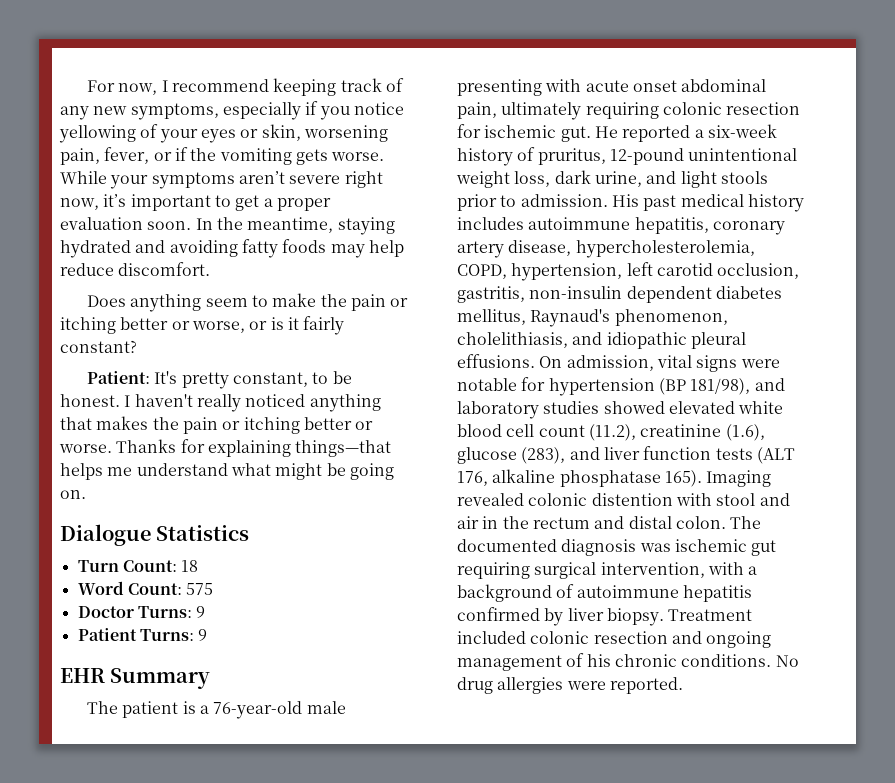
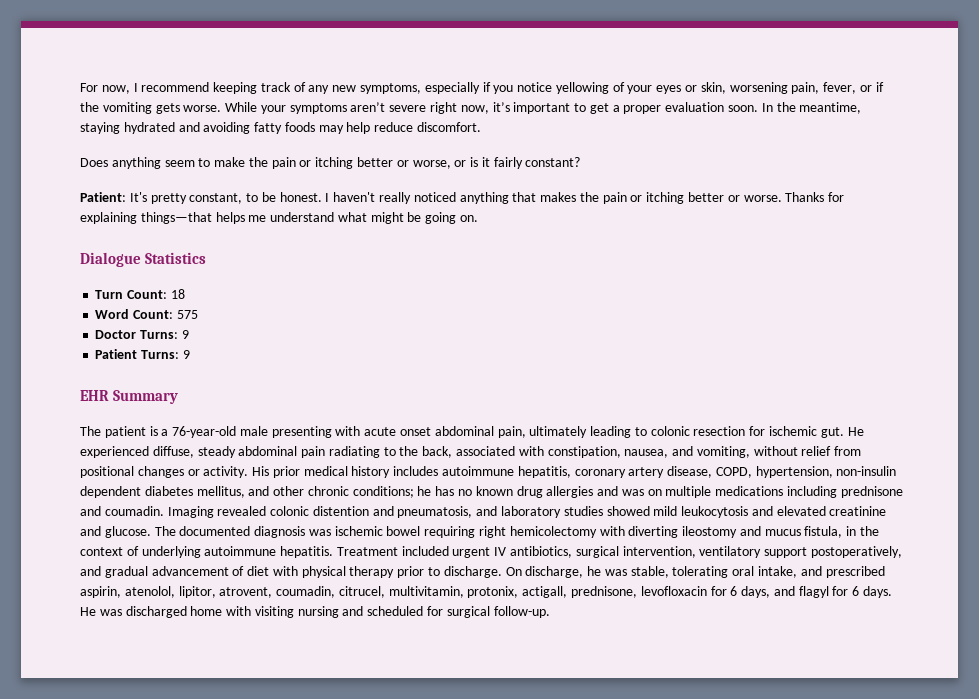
- The patient is a 76-year-old male presenting with acute onset abdominal pain, ultimately requiring colonic resection for ischemic gut.
+ The patient is a 76-year-old male presenting with acute onset abdominal pain, ultimately leading to colonic resection for ischemic gut.
- He reported a six-week history of pruritus, 12-pound unintentional weight loss, dark urine, and light stools prior to admission. His past medical history includes autoimmune hepatitis, coronary artery disease, hypercholesterolemia, COPD, hypertension, left carotid occlusion, gastritis, non-insulin dependent diabetes mellitus, Raynaud's phenomenon, cholelithiasis, and idiopathic pleural effusions. On admission, vital signs were notable for hypertension (BP 181/98), and laboratory studies showed elevated white blood cell count (11.2), creatinine (1.6), glucose (283), and liver function tests (ALT 176, alkaline phosphatase 165). Imaging revealed colonic distention with stool and air in the rectum and distal colon.
+ He experienced diffuse, steady abdominal pain radiating to the back, associated with constipation, nausea, and vomiting, without relief from positional changes or activity. His prior medical history includes autoimmune hepatitis, coronary artery disease, COPD, hypertension, non-insulin dependent diabetes mellitus, and other chronic conditions; he has no known drug allergies and was on multiple medications including prednisone and coumadin. Imaging revealed colonic distention and pneumatosis, and laboratory studies showed mild leukocytosis and elevated creatinine and glucose.
- The documented diagnosis was ischemic gut requiring surgical intervention, with a background of autoimmune hepatitis confirmed by liver biopsy. Treatment included colonic resection and ongoing management of his chronic conditions. No drug allergies were reported.
+ The documented diagnosis was ischemic bowel requiring right hemicolectomy with diverting ileostomy and mucus fistula, in the context of underlying autoimmune hepatitis. Treatment included urgent IV antibiotics, surgical intervention, ventilatory support postoperatively, and gradual advancement of diet with physical therapy prior to discharge. On discharge, he was stable, tolerating oral intake, and prescribed aspirin, atenolol, lipitor, atrovent, coumadin, citrucel, multivitamin, protonix, actigall, prednisone, levofloxacin for 6 days, and flagyl for 6 days. He was discharged home with visiting nursing and scheduled for surgical follow-up.

